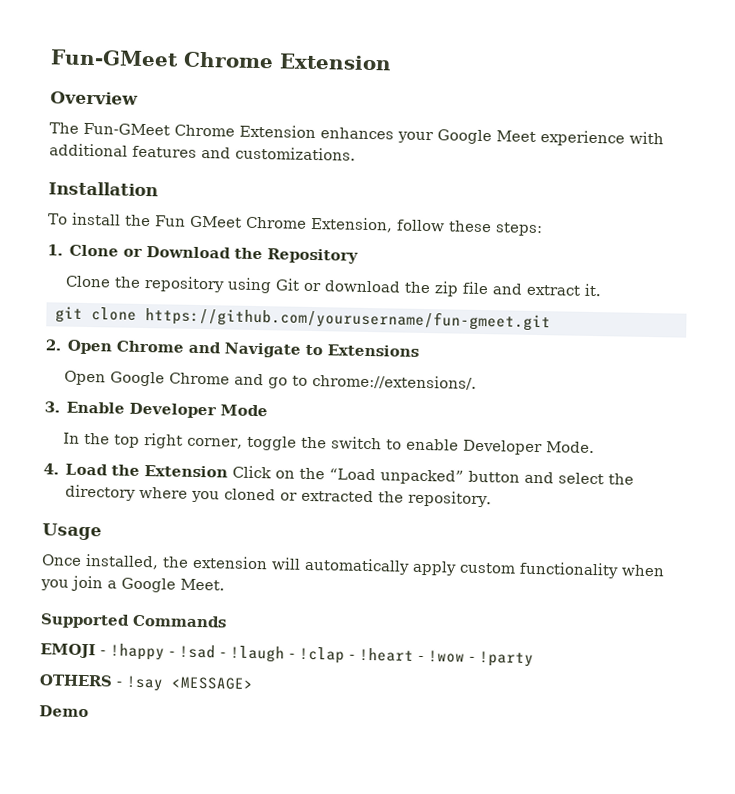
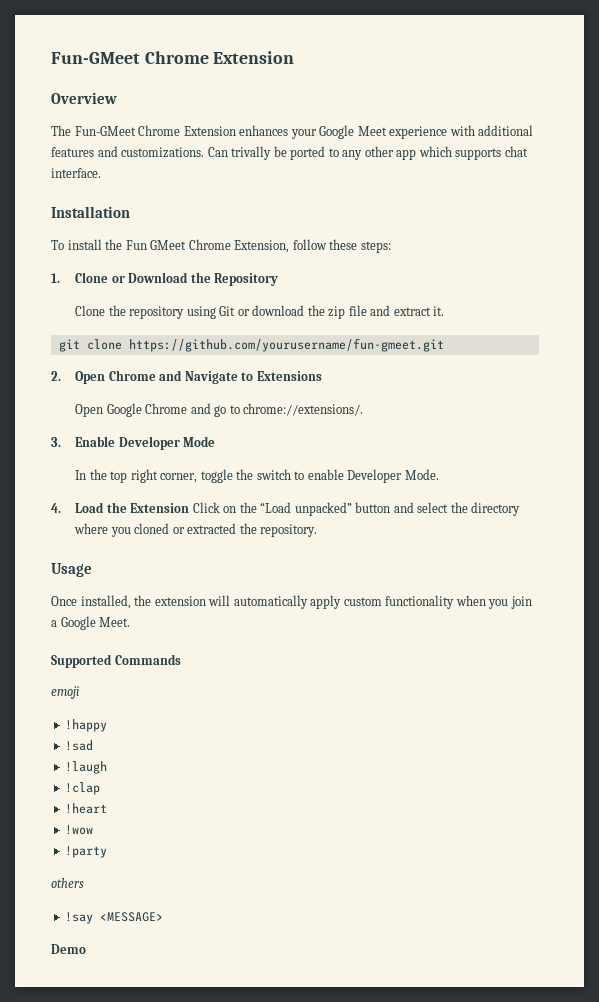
+ Can trivally be ported to any other app which supports chat interface.
- EMOJI - !happy - !sad - !laugh - !clap - !heart - !wow - !party
+ emoji
+ !happy
+ !sad
+ !laugh
+ !clap
+ !heart
+ !wow
+ !party
- OTHERS - !say <MESSAGE>
+ others
+ !say <MESSAGE>

